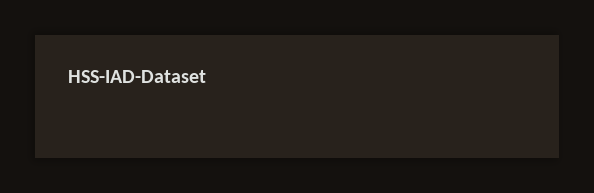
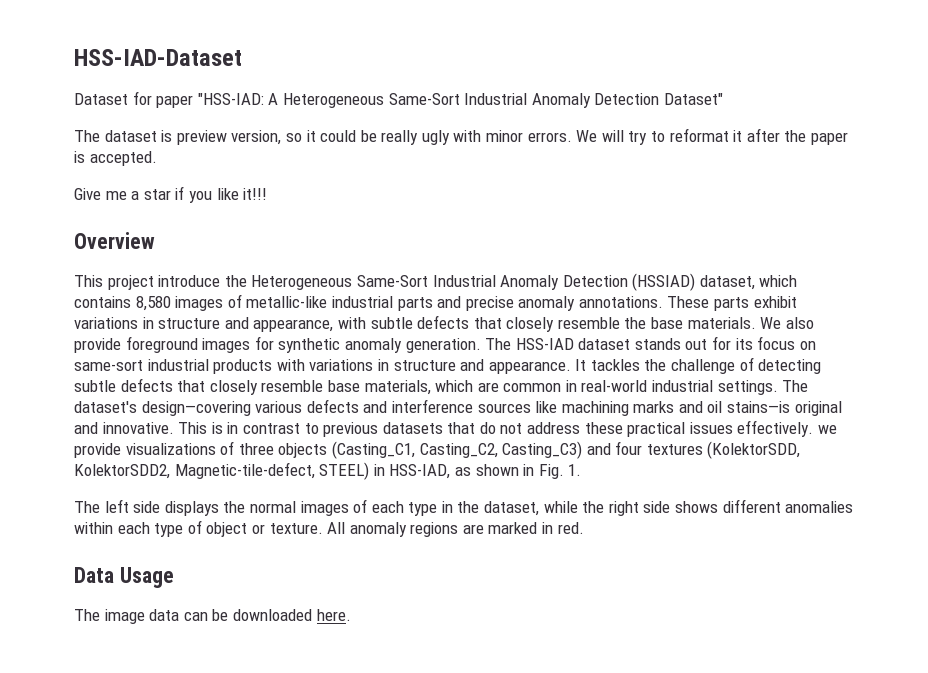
+ Dataset for paper "HSS-IAD: A Heterogeneous Same-Sort Industrial Anomaly Detection Dataset"
+ The dataset is preview version, so it could be really ugly with minor errors. We will try to reformat it after the paper is accepted.
+ Give me a star if you like it!!!
+ Overview
+ This project introduce the Heterogeneous Same-Sort Industrial Anomaly Detection (HSSIAD) dataset, which contains 8,580 images of metallic-like industrial parts and precise anomaly annotations. These parts exhibit variations in structure and appearance, with subtle defects that closely resemble the base materials. We also provide foreground images for synthetic anomaly generation. The HSS-IAD dataset stands out for its focus on same-sort industrial products with variations in structure and appearance. It tackles the challenge of detecting subtle defects that closely resemble base materials, which are common in real-world industrial settings. The dataset's design—covering various defects and interference sources like machining marks and oil stains—is original and innovative. This is in contrast to previous datasets that do not address these practical issues effectively. we provide visualizations of three objects (Casting_C1, Casting_C2, Casting_C3) and four textures (KolektorSDD, KolektorSDD2, Magnetic-tile-defect, STEEL) in HSS-IAD, as shown in Fig. 1.
+ The left side displays the normal images of each type in the dataset, while the right side shows different anomalies within each type of object or texture. All anomaly regions are marked in red.
+ Data Usage
+ The image data can be downloaded here.

